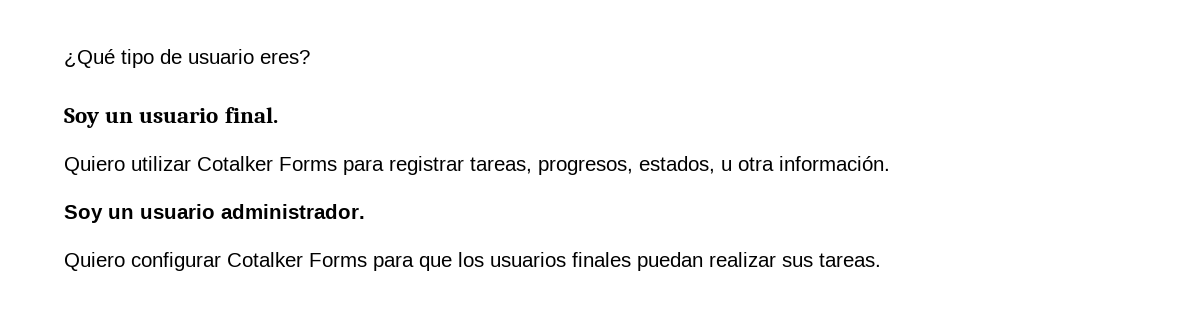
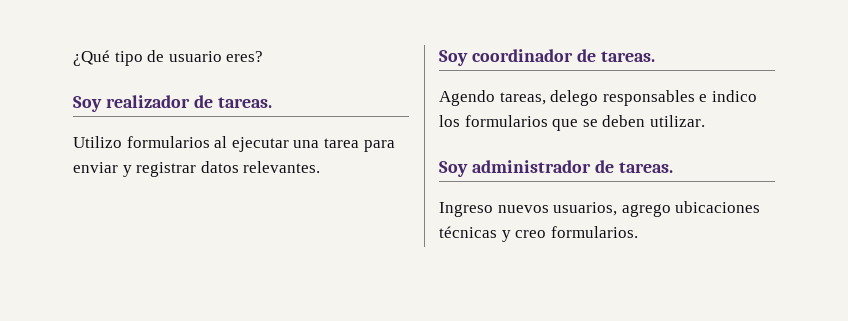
- Soy un usuario final.
- Quiero utilizar Cotalker Forms para registrar tareas, progresos, estados, u otra información.
- Soy un usuario administrador.
- Quiero configurar Cotalker Forms para que los usuarios finales puedan realizar sus tareas.
+ Soy realizador de tareas.
+ Utilizo formularios al ejecutar una tarea para enviar y registrar datos relevantes.
+ Soy coordinador de tareas.
+ Agendo tareas, delego responsables e indico los formularios que se deben utilizar.
+ Soy administrador de tareas.
+ Ingreso nuevos usuarios, agrego ubicaciones técnicas y creo formularios.

